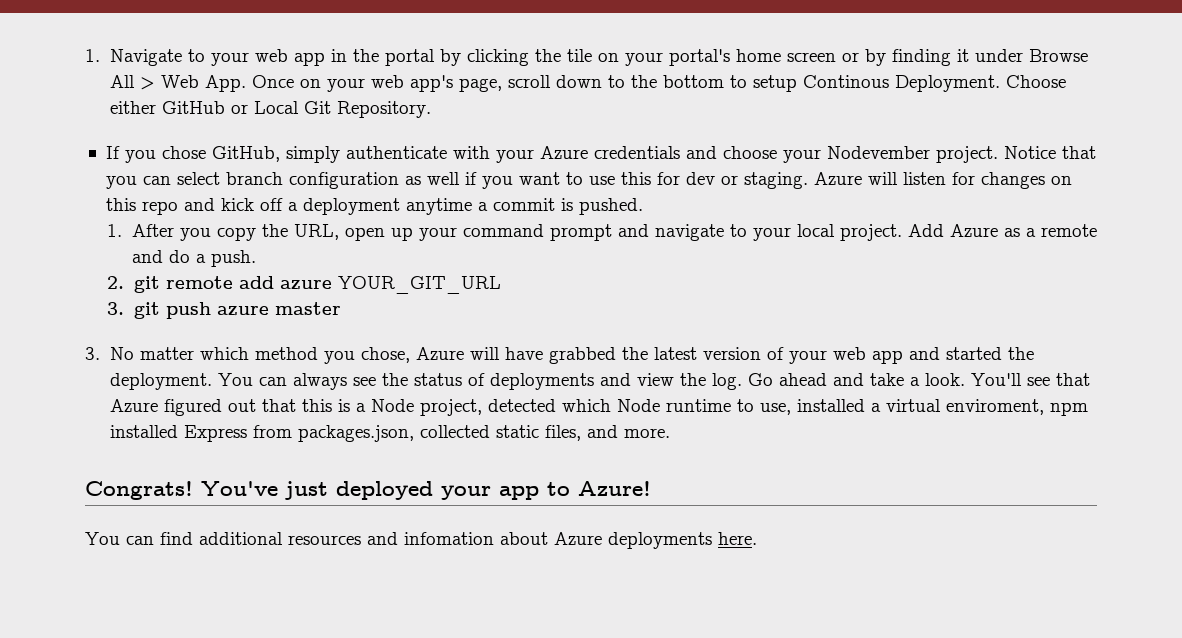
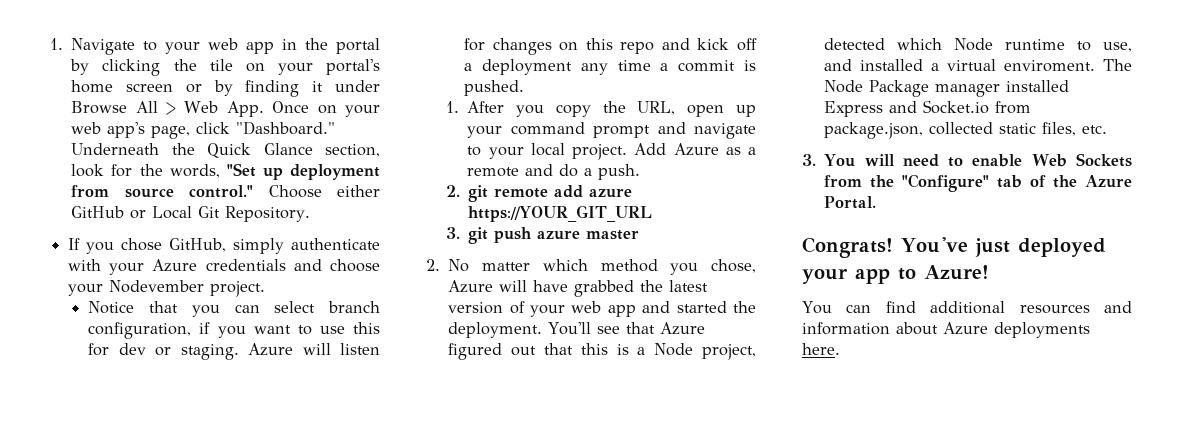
- 1. Navigate to your web app in the portal by clicking the tile on your portal's home screen or by finding it under Browse All > Web App. Once on your web app's page, scroll down to the bottom to setup Continous Deployment.
+ 1. Navigate to your web app in the portal by clicking the tile on your portal's home screen or by finding it under Browse All > Web App. Once on your web app's page, click "Dashboard." Underneath the Quick Glance section, look for the words, "Set up deployment from source control."
- If you chose GitHub, simply authenticate with your Azure credentials and choose your Nodevember project. Notice that you can select branch configuration as well if you want to use this for dev or staging.
+ If you chose GitHub, simply authenticate with your Azure credentials and choose your Nodevember project.
+ Notice that you can select branch configuration, if you want to use this for dev or staging.
- Azure will listen for changes on this repo and kick off a deployment anytime a commit is pushed.
+ Azure will listen for changes on this repo and kick off a deployment any time a commit is pushed.
- 2. git remote add azure YOUR_GIT_URL
+ 2. git remote add azure https://YOUR_GIT_URL
- 3. No matter which method you chose, Azure will have grabbed the latest version of your web app and started the deployment.
+ 2. No matter which method you chose, Azure will have grabbed the latest version of your web app and started the deployment.
- You can always see the status of deployments and view the log. Go ahead and take a look.
- You'll see that Azure figured out that this is a Node project, detected which Node runtime to use, installed a virtual enviroment, npm installed Express from packages.json, collected static files, and more.
+ You'll see that Azure figured out that this is a Node project, detected which Node runtime to use, and installed a virtual enviroment. The Node Package manager installed Express and Socket.io from package.json, collected static files, etc.
+ 3. You will need to enable Web Sockets from the "Configure" tab of the Azure Portal.
- You can find additional resources and infomation about Azure deployments here.
+ You can find additional resources and information about Azure deployments here.

